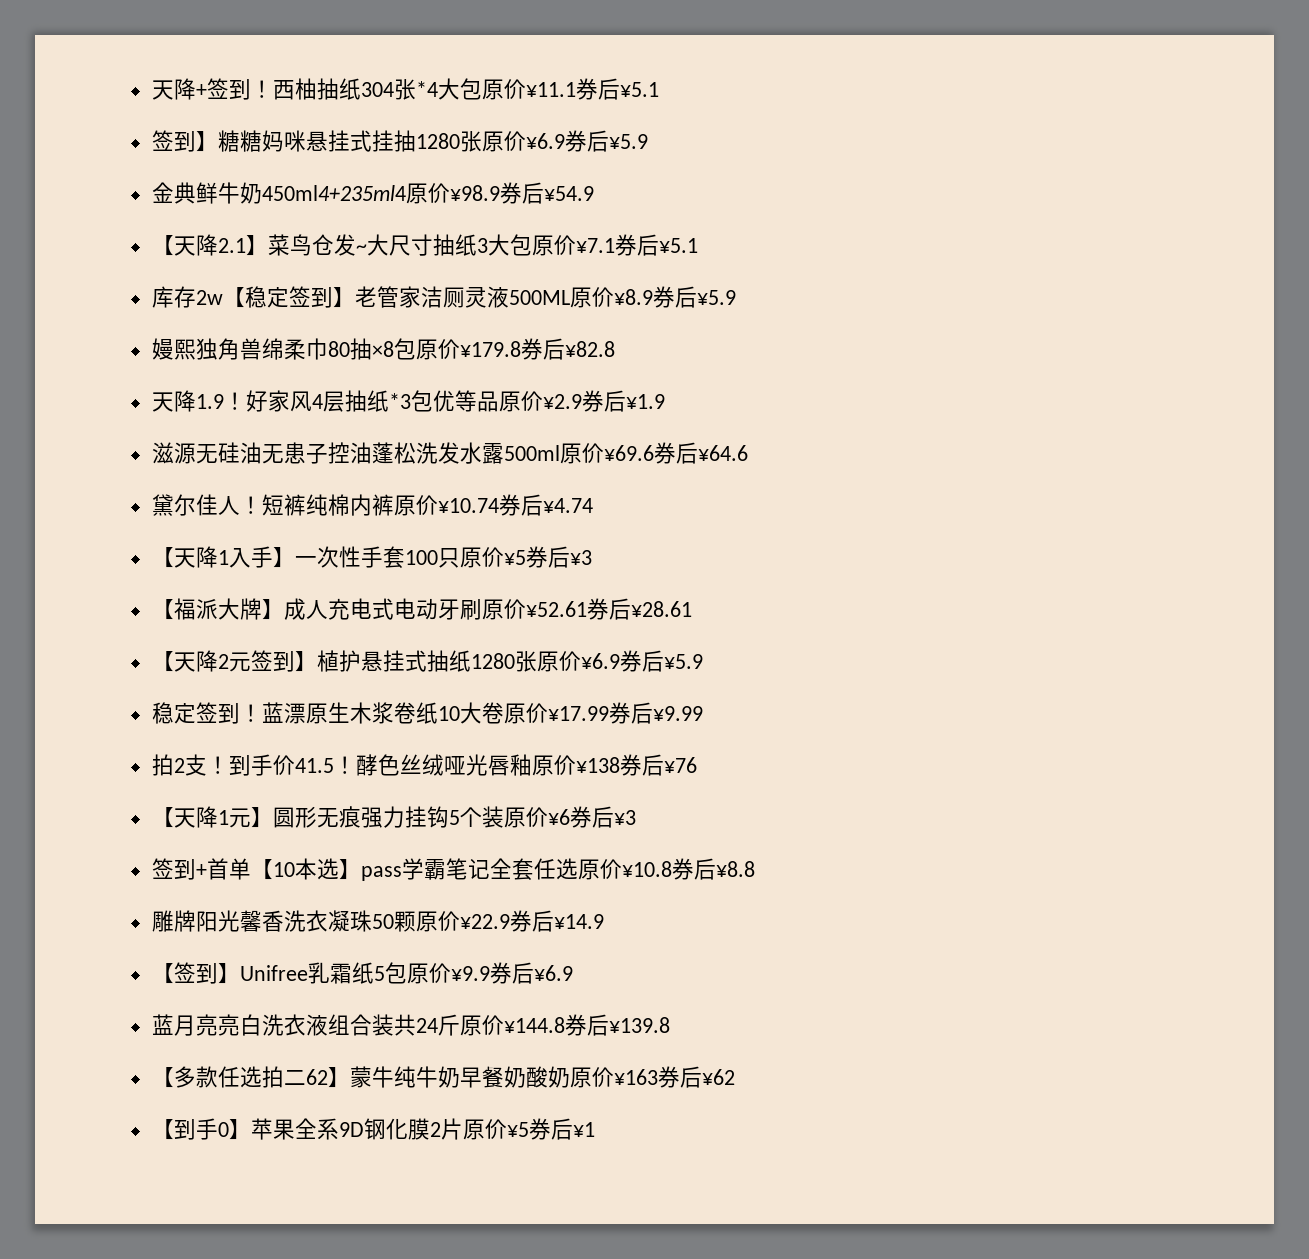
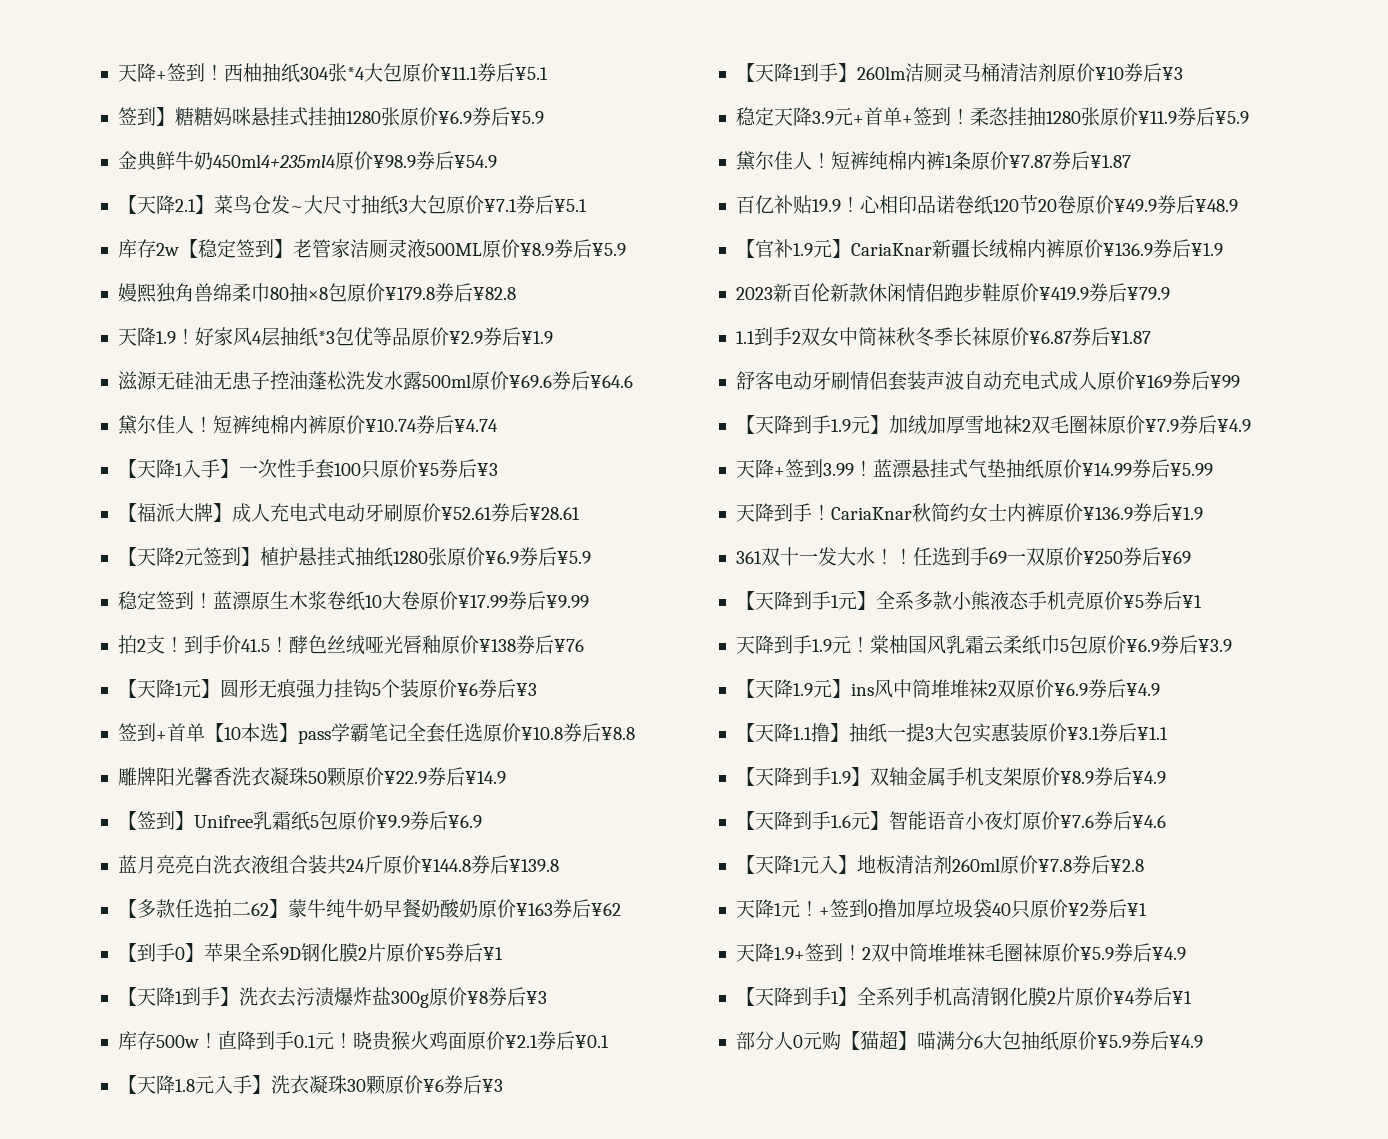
+ 【天降1到手】洗衣去污渍爆炸盐300g原价¥8券后¥3
+ 库存500w！直降到手0.1元！晓贵猴火鸡面原价¥2.1券后¥0.1
+ 【天降1.8元入手】洗衣凝珠30颗原价¥6券后¥3
+ 【天降1到手】260lm洁厕灵马桶清洁剂原价¥10券后¥3
+ 稳定天降3.9元+首单+签到！柔恣挂抽1280张原价¥11.9券后¥5.9
+ 黛尔佳人！短裤纯棉内裤1条原价¥7.87券后¥1.87
+ 百亿补贴19.9！心相印品诺卷纸120节20卷原价¥49.9券后¥48.9
+ 【官补1.9元】CariaKnar新疆长绒棉内裤原价¥136.9券后¥1.9
+ 2023新百伦新款休闲情侣跑步鞋原价¥419.9券后¥79.9
+ 1.1到手2双女中筒袜秋冬季长袜原价¥6.87券后¥1.87
+ 舒客电动牙刷情侣套装声波自动充电式成人原价¥169券后¥99
+ 【天降到手1.9元】加绒加厚雪地袜2双毛圈袜原价¥7.9券后¥4.9
+ 天降+签到3.99！蓝漂悬挂式气垫抽纸原价¥14.99券后¥5.99
+ 天降到手！CariaKnar秋简约女士内裤原价¥136.9券后¥1.9
+ 361双十一发大水！！任选到手69一双原价¥250券后¥69
+ 【天降到手1元】全系多款小熊液态手机壳原价¥5券后¥1
+ 天降到手1.9元！棠柚国风乳霜云柔纸巾5包原价¥6.9券后¥3.9
+ 【天降1.9元】ins风中筒堆堆袜2双原价¥6.9券后¥4.9
+ 【天降1.1撸】抽纸一提3大包实惠装原价¥3.1券后¥1.1
+ 【天降到手1.9】双轴金属手机支架原价¥8.9券后¥4.9
+ 【天降到手1.6元】智能语音小夜灯原价¥7.6券后¥4.6
+ 【天降1元入】地板清洁剂260ml原价¥7.8券后¥2.8
+ 天降1元！+签到0撸加厚垃圾袋40只原价¥2券后¥1
+ 天降1.9+签到！2双中筒堆堆袜毛圈袜原价¥5.9券后¥4.9
+ 【天降到手1】全系列手机高清钢化膜2片原价¥4券后¥1
+ 部分人0元购【猫超】喵满分6大包抽纸原价¥5.9券后¥4.9

